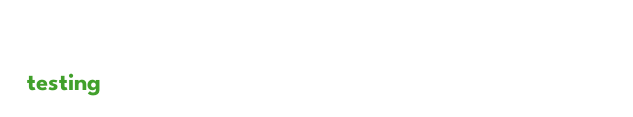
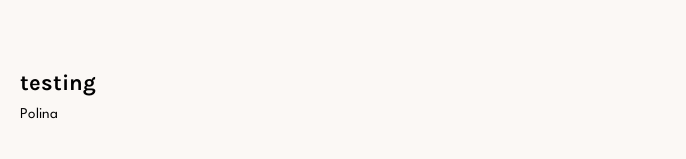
+ Polina

